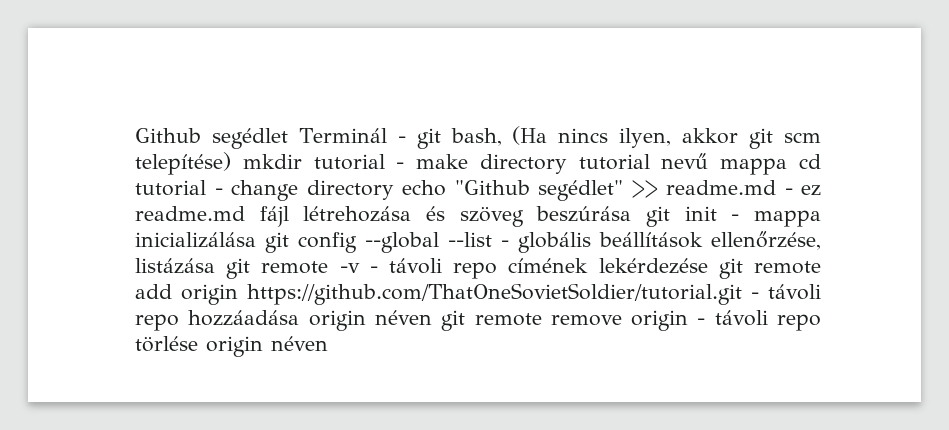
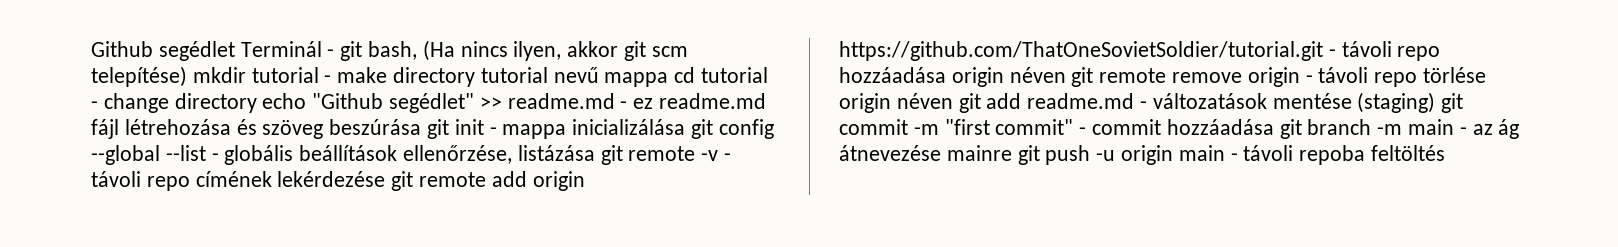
- Github segédlet Terminál - git bash, (Ha nincs ilyen, akkor git scm telepítése) mkdir tutorial - make directory tutorial nevű mappa cd tutorial - change directory echo "Github segédlet" >> readme.md - ez readme.md fájl létrehozása és szöveg beszúrása git init - mappa inicializálása git config --global --list - globális beállítások ellenőrzése, listázása git remote -v - távoli repo címének lekérdezése git remote add origin https://github.com/ThatOneSovietSoldier/tutorial.git - távoli repo hozzáadása origin néven git remote remove origin - távoli repo törlése origin néven
+ Github segédlet Terminál - git bash, (Ha nincs ilyen, akkor git scm telepítése) mkdir tutorial - make directory tutorial nevű mappa cd tutorial - change directory echo "Github segédlet" >> readme.md - ez readme.md fájl létrehozása és szöveg beszúrása git init - mappa inicializálása git config --global --list - globális beállítások ellenőrzése, listázása git remote -v - távoli repo címének lekérdezése git remote add origin https://github.com/ThatOneSovietSoldier/tutorial.git - távoli repo hozzáadása origin néven git remote remove origin - távoli repo törlése origin néven git add readme.md - változatások mentése (staging) git commit -m "first commit" - commit hozzáadása git branch -m main - az ág átnevezése mainre git push -u origin main - távoli repoba feltöltés

